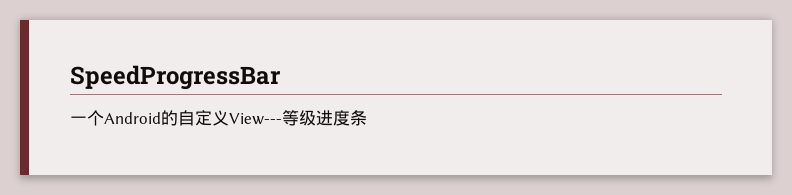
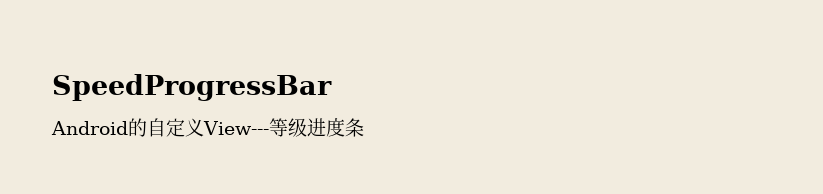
- 一个Android的自定义View---等级进度条
+ Android的自定义View---等级进度条

